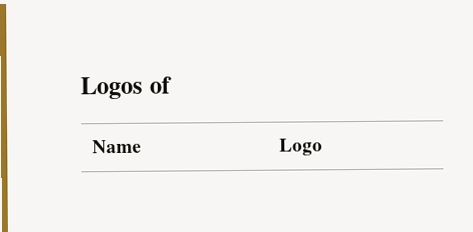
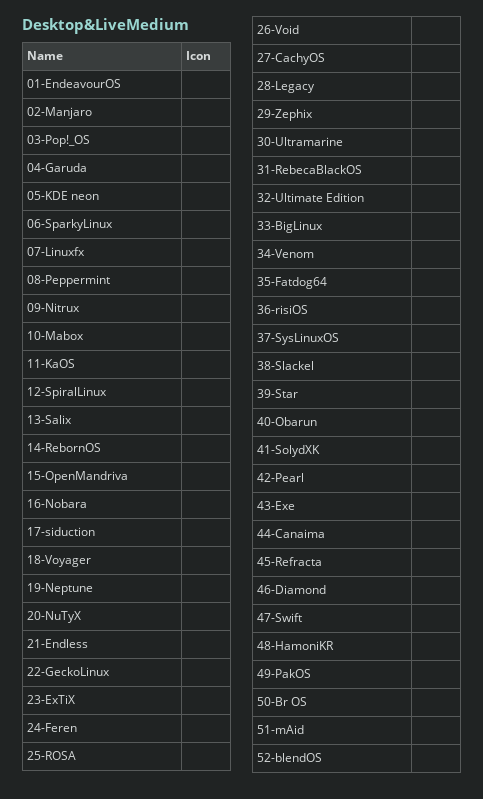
- Logos of
+ Desktop&LiveMedium
- Name | Logo
+ Name | Icon
+ 01-EndeavourOS |
+ 02-Manjaro |
+ 03-Pop!_OS |
+ 04-Garuda |
+ 05-KDE neon |
+ 06-SparkyLinux |
+ 07-Linuxfx |
+ 08-Peppermint |
+ 09-Nitrux |
+ 10-Mabox |
+ 11-KaOS |
+ 12-SpiralLinux |
+ 13-Salix |
+ 14-RebornOS |
+ 15-OpenMandriva |
+ 16-Nobara |
+ 17-siduction |
+ 18-Voyager |
+ 19-Neptune |
+ 20-NuTyX |
+ 21-Endless |
+ 22-GeckoLinux |
+ 23-ExTiX |
+ 24-Feren |
+ 25-ROSA |
+ 26-Void |
+ 27-CachyOS |
+ 28-Legacy |
+ 29-Zephix |
+ 30-Ultramarine |
+ 31-RebecaBlackOS |
+ 32-Ultimate Edition |
+ 33-BigLinux |
+ 34-Venom |
+ 35-Fatdog64 |
+ 36-risiOS |
+ 37-SysLinuxOS |
+ 38-Slackel |
+ 39-Star |
+ 40-Obarun |
+ 41-SolydXK |
+ 42-Pearl |
+ 43-Exe |
+ 44-Canaima |
+ 45-Refracta |
+ 46-Diamond |
+ 47-Swift |
+ 48-HamoniKR |
+ 49-PakOS |
+ 50-Br OS |
+ 51-mAid |
+ 52-blendOS |

